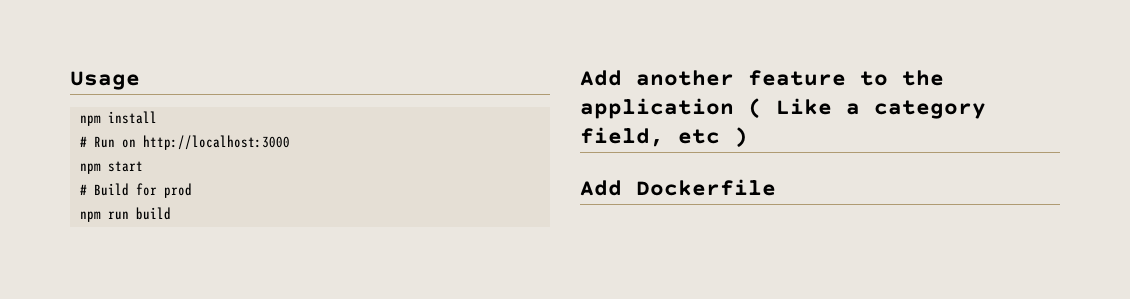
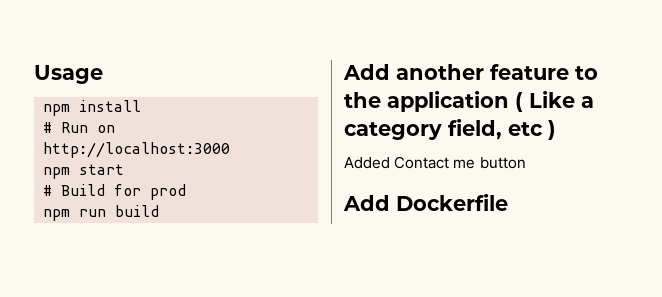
+ Added Contact me button

